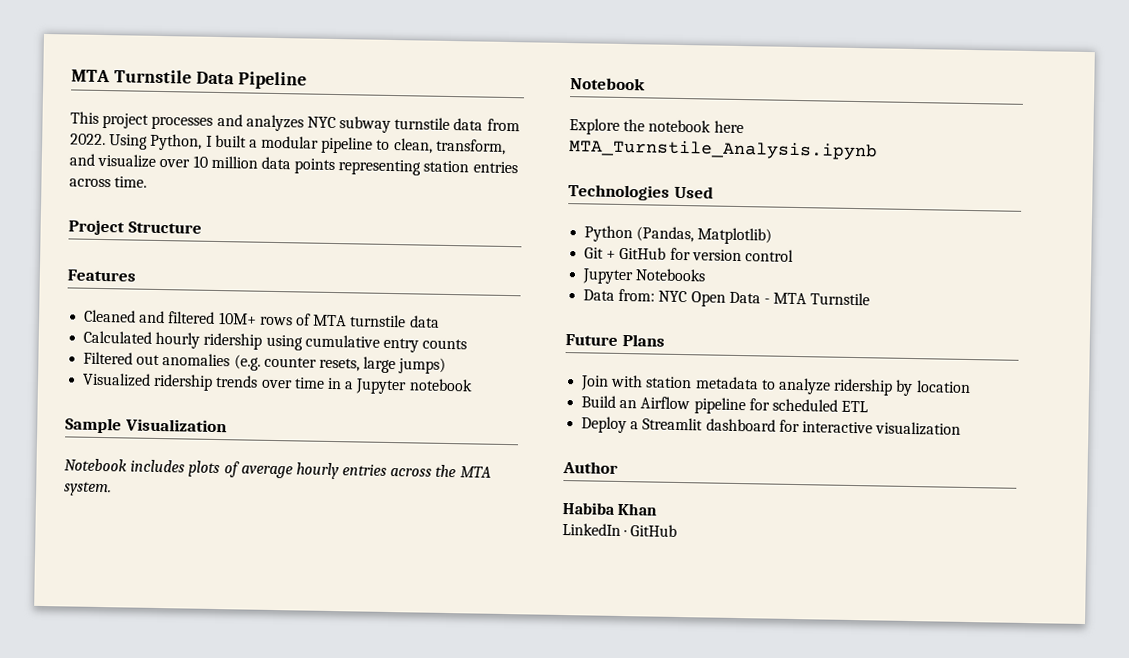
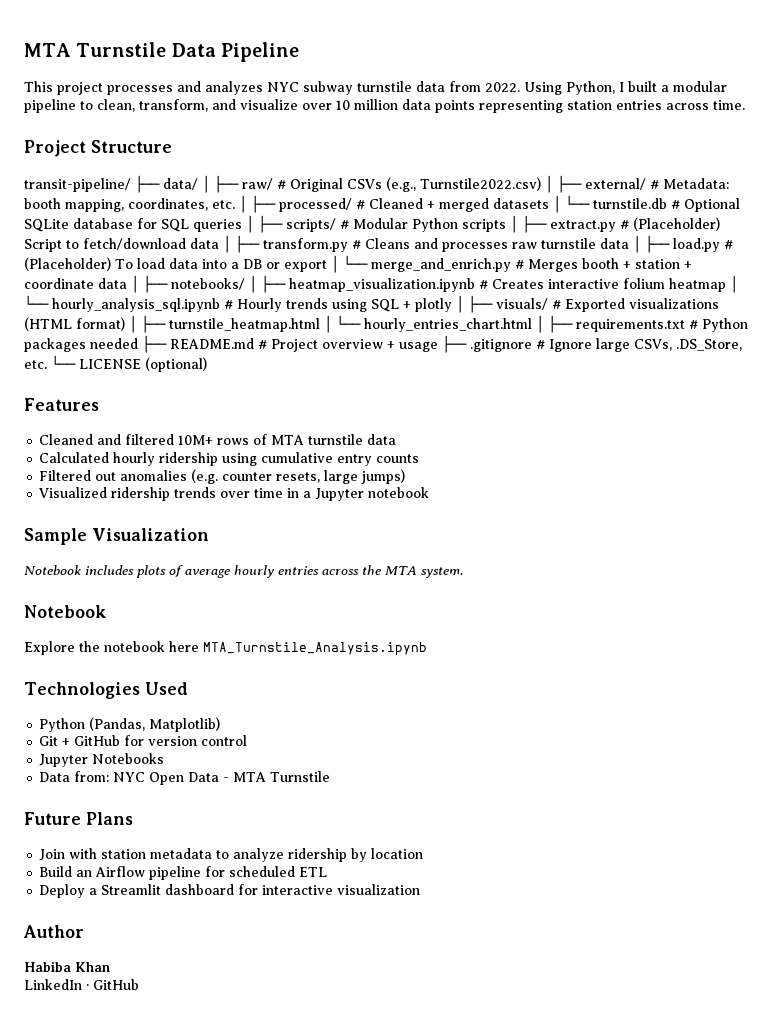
+ transit-pipeline/ ├── data/ │ ├── raw/ # Original CSVs (e.g., Turnstile2022.csv) │ ├── external/ # Metadata: booth mapping, coordinates, etc. │ ├── processed/ # Cleaned + merged datasets │ └── turnstile.db # Optional SQLite database for SQL queries │ ├── scripts/ # Modular Python scripts │ ├── extract.py # (Placeholder) Script to fetch/download data │ ├── transform.py # Cleans and processes raw turnstile data │ ├── load.py # (Placeholder) To load data into a DB or export │ └── merge_and_enrich.py # Merges booth + station + coordinate data │ ├── notebooks/ │ ├── heatmap_visualization.ipynb # Creates interactive folium heatmap │ └── hourly_analysis_sql.ipynb # Hourly trends using SQL + plotly │ ├── visuals/ # Exported visualizations (HTML format) │ ├── turnstile_heatmap.html │ └── hourly_entries_chart.html │ ├── requirements.txt # Python packages needed ├── README.md # Project overview + usage ├── .gitignore # Ignore large CSVs, .DS_Store, etc. └── LICENSE (optional)

